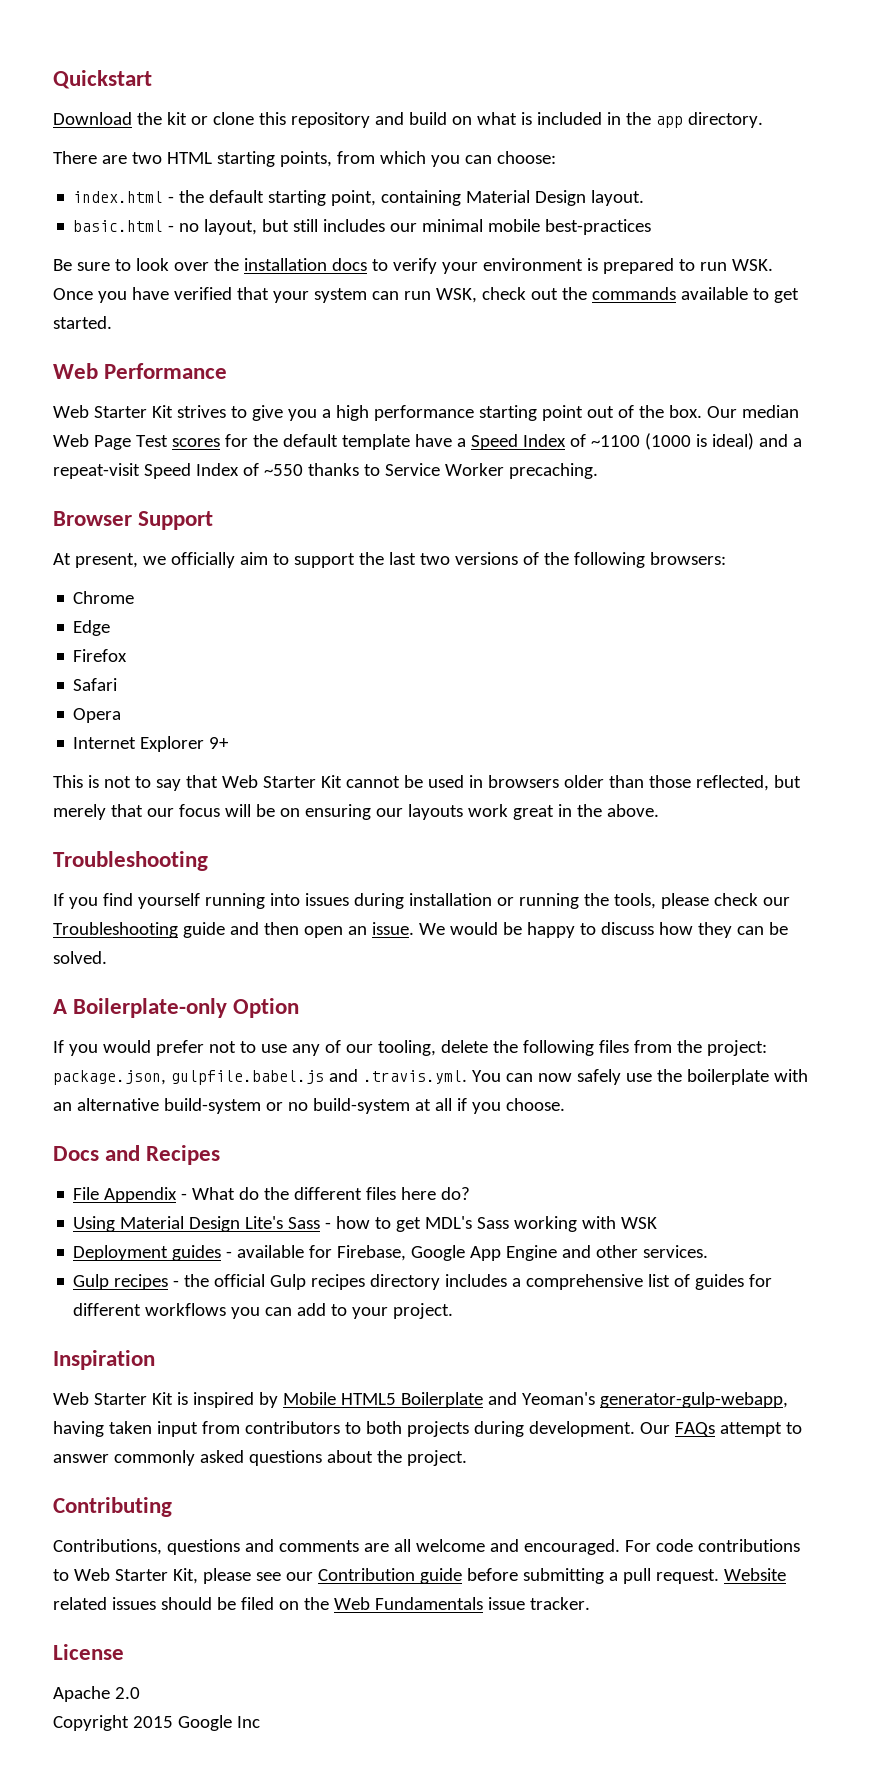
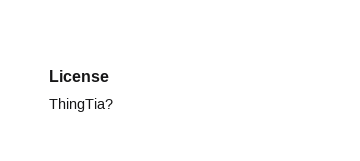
- Quickstart
- Download the kit or clone this repository and build on what is included in the app directory.
- There are two HTML starting points, from which you can choose:
- index.html - the default starting point, containing Material Design layout.
- basic.html - no layout, but still includes our minimal mobile best-practices
- Be sure to look over the installation docs to verify your environment is prepared to run WSK. Once you have verified that your system can run WSK, check out the commands available to get started.
- Web Performance
- Web Starter Kit strives to give you a high performance starting point out of the box. Our median Web Page Test scores for the default template have a Speed Index of ~1100 (1000 is ideal) and a repeat-visit Speed Index of ~550 thanks to Service Worker precaching.
- Browser Support
- At present, we officially aim to support the last two versions of the following browsers:
- Chrome
- Edge
- Firefox
- Safari
- Opera
- Internet Explorer 9+
- This is not to say that Web Starter Kit cannot be used in browsers older than those reflected, but merely that our focus will be on ensuring our layouts work great in the above.
- Troubleshooting
- If you find yourself running into issues during installation or running the tools, please check our Troubleshooting guide and then open an issue. We would be happy to discuss how they can be solved.
- A Boilerplate-only Option
- If you would prefer not to use any of our tooling, delete the following files from the project: package.json, gulpfile.babel.js and .travis.yml. You can now safely use the boilerplate with an alternative build-system or no build-system at all if you choose.
- Docs and Recipes
- File Appendix - What do the different files here do?
- Using Material Design Lite's Sass - how to get MDL's Sass working with WSK
- Deployment guides - available for Firebase, Google App Engine and other services.
- Gulp recipes - the official Gulp recipes directory includes a comprehensive list of guides for different workflows you can add to your project.
- Inspiration
- Web Starter Kit is inspired by Mobile HTML5 Boilerplate and Yeoman's generator-gulp-webapp, having taken input from contributors to both projects during development. Our FAQs attempt to answer commonly asked questions about the project.
- Contributing
- Contributions, questions and comments are all welcome and encouraged. For code contributions to Web Starter Kit, please see our Contribution guide before submitting a pull request. Website related issues should be filed on the Web Fundamentals issue tracker.
  License
- Apache 2.0
- Copyright 2015 Google Inc
+ ThingTia?

